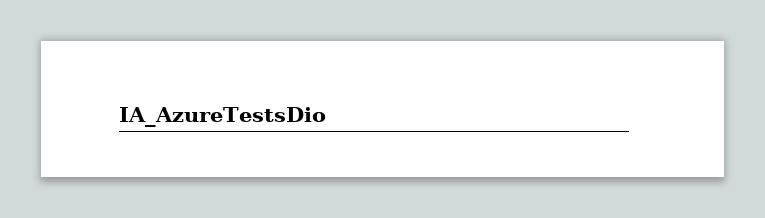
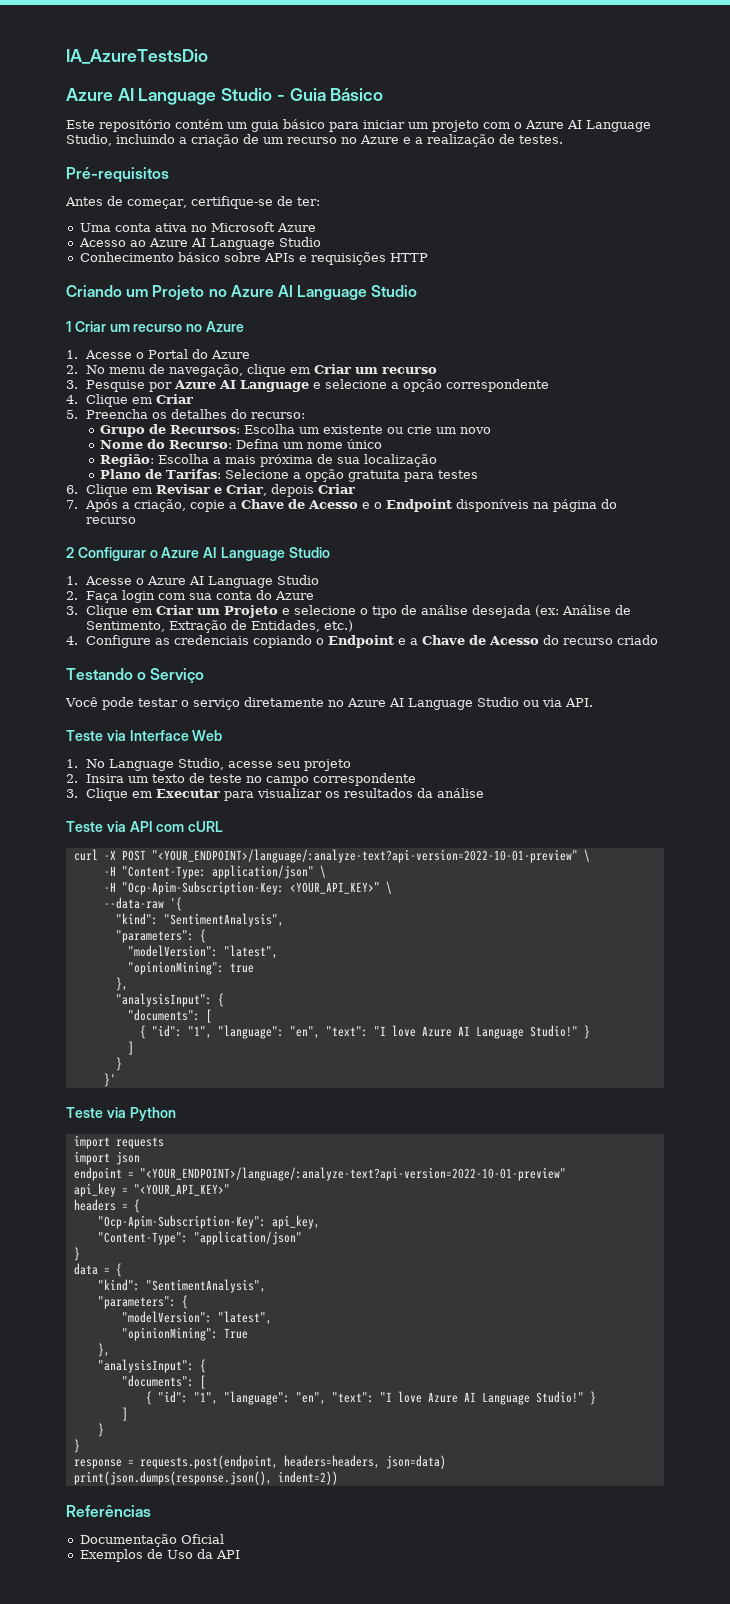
+ Azure AI Language Studio - Guia Básico
+ Este repositório contém um guia básico para iniciar um projeto com o Azure AI Language Studio, incluindo a criação de um recurso no Azure e a realização de testes.
+ Pré-requisitos
+ Antes de começar, certifique-se de ter:
+ Uma conta ativa no Microsoft Azure
+ Acesso ao Azure AI Language Studio
+ Conhecimento básico sobre APIs e requisições HTTP
+ Criando um Projeto no Azure AI Language Studio
+ 1 Criar um recurso no Azure
+ 1. Acesse o Portal do Azure
+ 2. No menu de navegação, clique em Criar um recurso
+ 3. Pesquise por Azure AI Language e selecione a opção correspondente
+ 4. Clique em Criar
+ 5. Preencha os detalhes do recurso:
+ Grupo de Recursos: Escolha um existente ou crie um novo
+ Nome do Recurso: Defina um nome único
+ Região: Escolha a mais próxima de sua localização
+ Plano de Tarifas: Selecione a opção gratuita para testes
+ 6. Clique em Revisar e Criar, depois Criar
+ 7. Após a criação, copie a Chave de Acesso e o Endpoint disponíveis na página do recurso
+ 2 Configurar o Azure AI Language Studio
+ 1. Acesse o Azure AI Language Studio
+ 2. Faça login com sua conta do Azure
+ 3. Clique em Criar um Projeto e selecione o tipo de análise desejada (ex: Análise de Sentimento, Extração de Entidades, etc.)
+ 4. Configure as credenciais copiando o Endpoint e a Chave de Acesso do recurso criado
+ Testando o Serviço
+ Você pode testar o serviço diretamente no Azure AI Language Studio ou via API.
+ Teste via Interface Web
+ 1. No Language Studio, acesse seu projeto
+ 2. Insira um texto de teste no campo correspondente
+ 3. Clique em Executar para visualizar os resultados da análise
+ Teste via API com cURL
+ curl -X POST "<YOUR_ENDPOINT>/language/:analyze-text?api-version=2022-10-01-preview" \
+ -H "Content-Type: application/json" \
+ -H "Ocp-Apim-Subscription-Key: <YOUR_API_KEY>" \
+ --data-raw '{
+ "kind": "SentimentAnalysis",
+ "parameters": {
+ "modelVersion": "latest",
+ "opinionMining": true
+ },
+ "analysisInput": {
+ "documents": [
+ { "id": "1", "language": "en", "text": "I love Azure AI Language Studio!" }
+ ]
+ }
+ }'
+ Teste via Python
+ import requests
+ import json
+ endpoint = "<YOUR_ENDPOINT>/language/:analyze-text?api-version=2022-10-01-preview"
+ api_key = "<YOUR_API_KEY>"
+ headers = {
+ "Ocp-Apim-Subscription-Key": api_key,
+ "Content-Type": "application/json"
+ }
+ data = {
+ "kind": "SentimentAnalysis",
+ "parameters": {
+ "modelVersion": "latest",
+ "opinionMining": True
+ },
+ "analysisInput": {
+ "documents": [
+ { "id": "1", "language": "en", "text": "I love Azure AI Language Studio!" }
+ ]
+ }
+ }
+ response = requests.post(endpoint, headers=headers, json=data)
+ print(json.dumps(response.json(), indent=2))
+ Referências
+ Documentação Oficial
+ Exemplos de Uso da API

